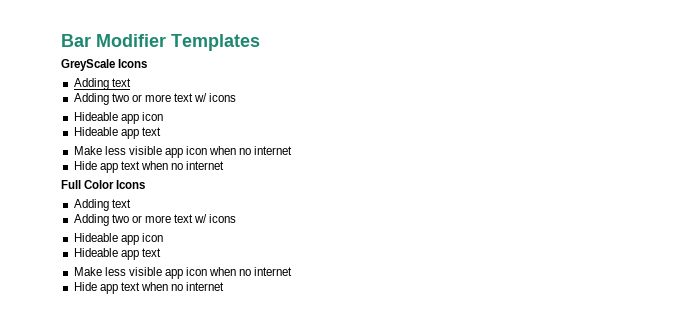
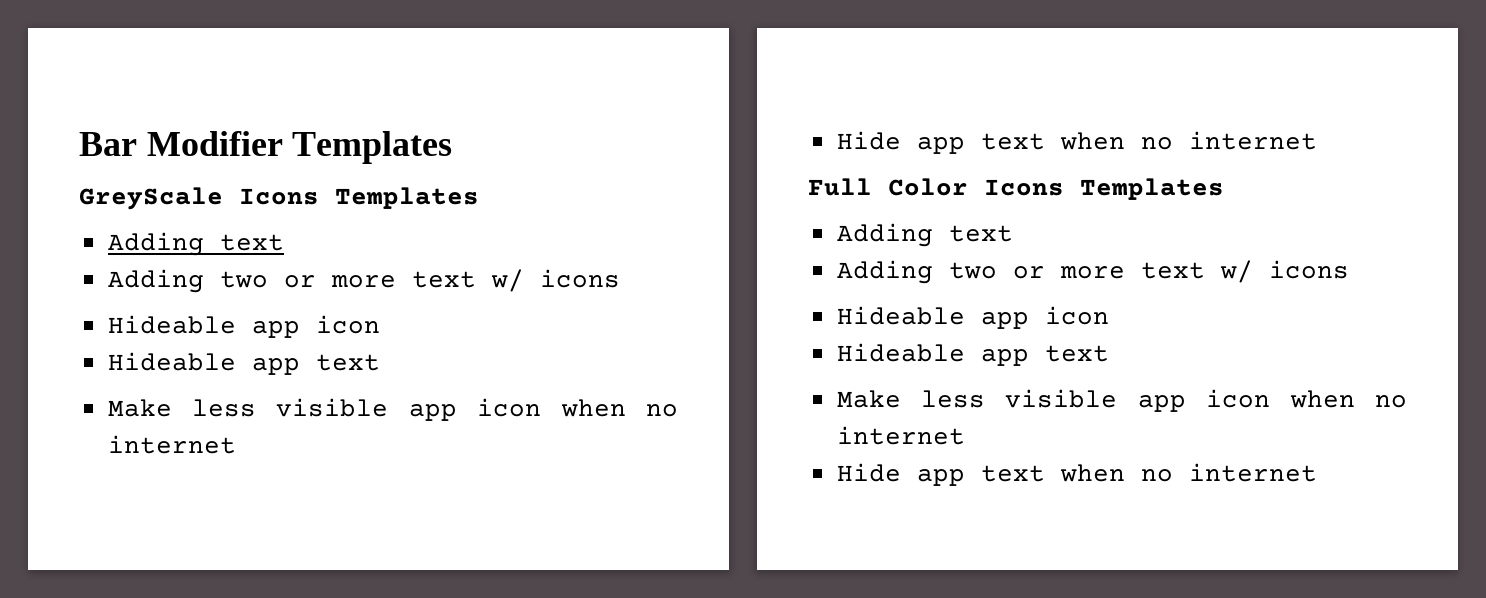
- GreyScale Icons
+ GreyScale Icons Templates
- Full Color Icons
+ Full Color Icons Templates

